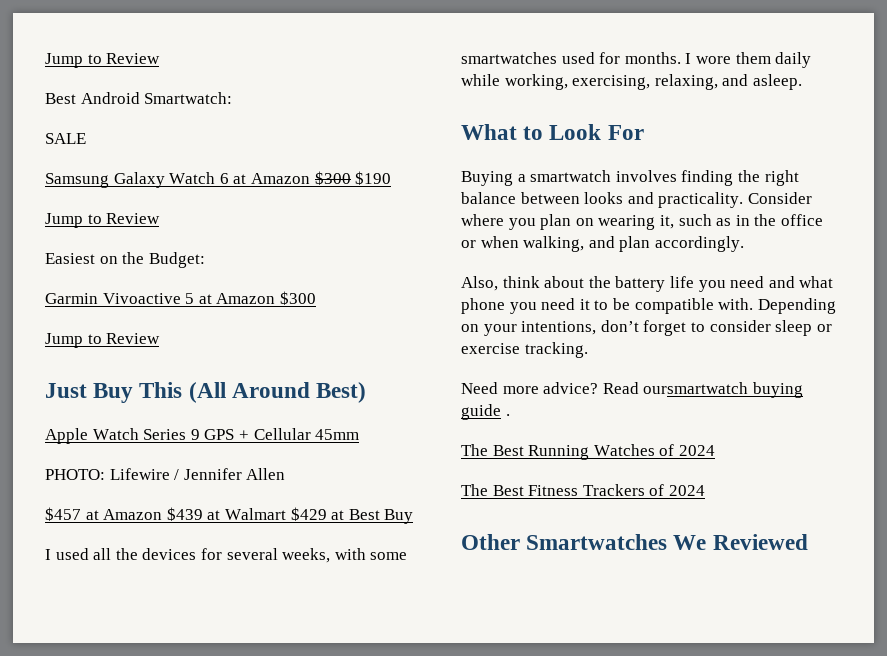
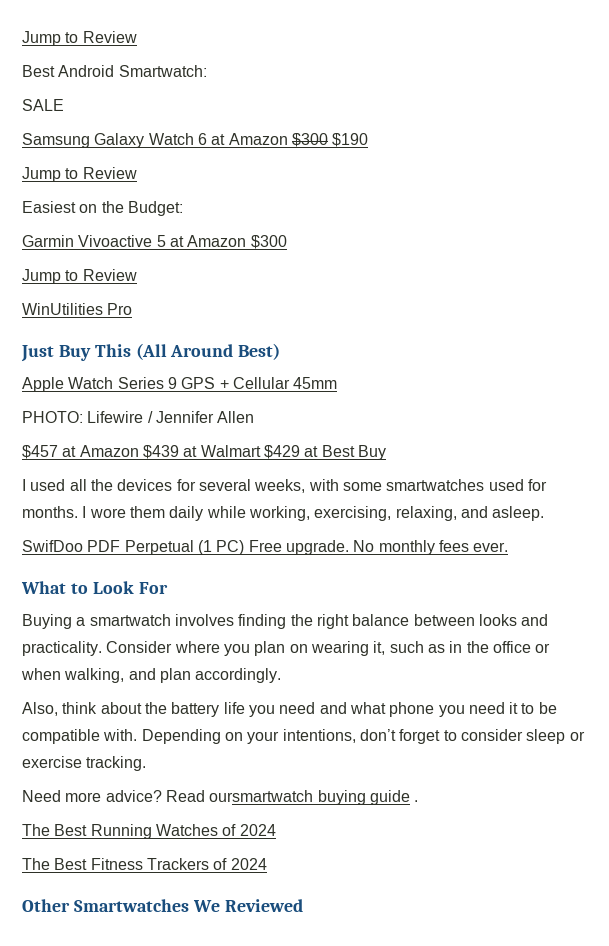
+ WinUtilities Pro
+ SwifDoo PDF Perpetual (1 PC) Free upgrade. No monthly fees ever.

